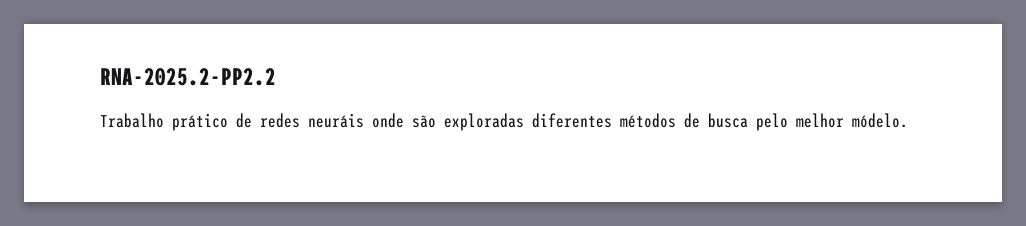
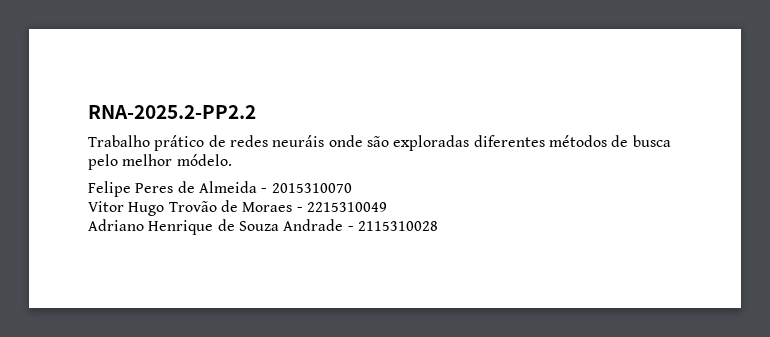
+ Felipe Peres de Almeida - 2015310070
+ Vitor Hugo Trovão de Moraes - 2215310049
+ Adriano Henrique de Souza Andrade - 2115310028

